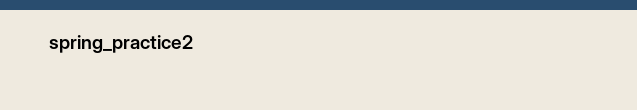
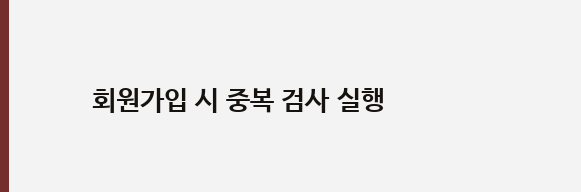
- spring_practice2
+ 회원가입 시 중복 검사 실행

